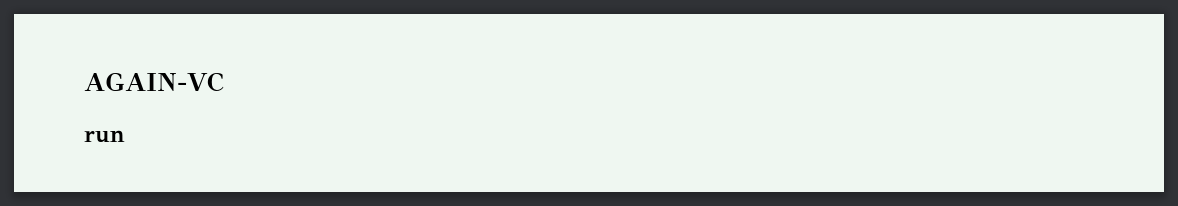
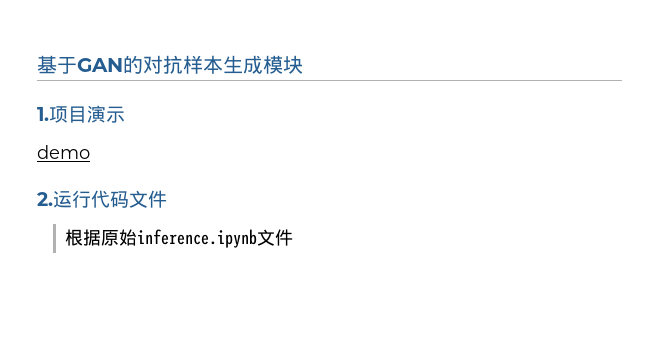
- AGAIN-VC
- run
+ 基于GAN的对抗样本生成模块
+ 1.项目演示
+ demo
+ 2.运行代码文件
+ 根据原始inference.ipynb文件

